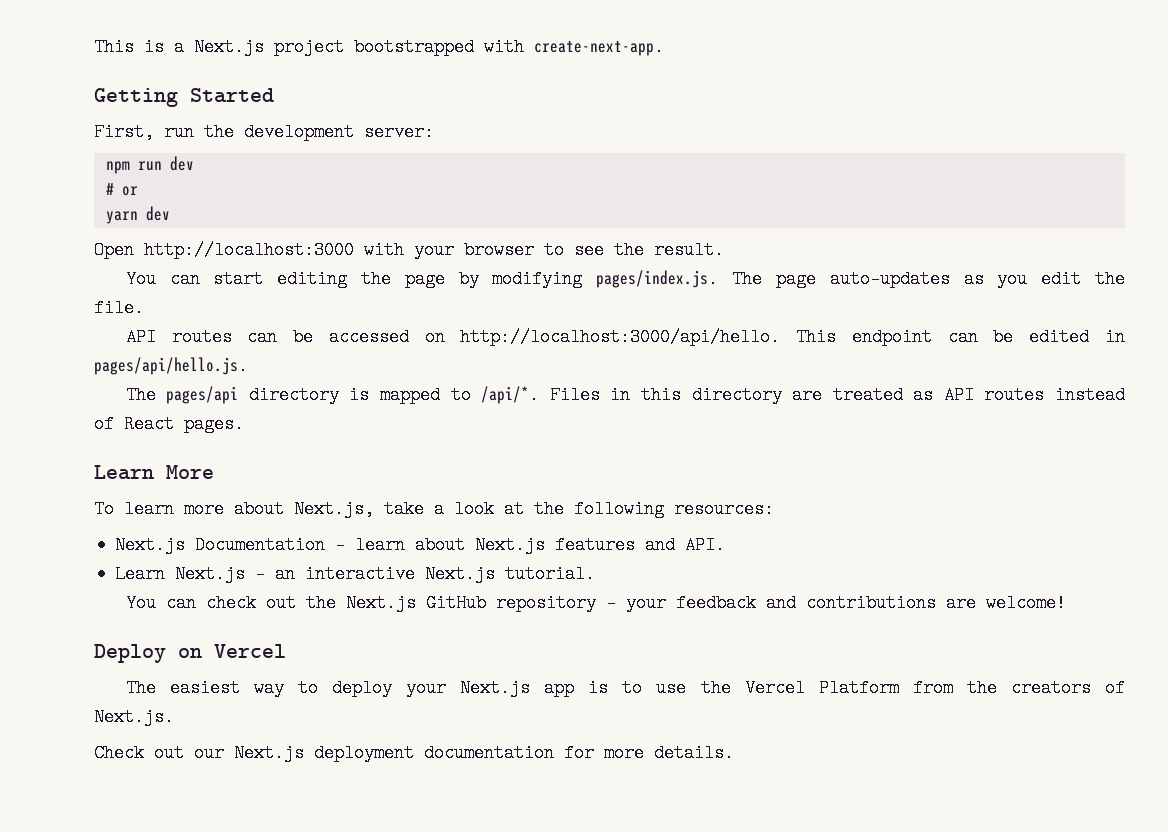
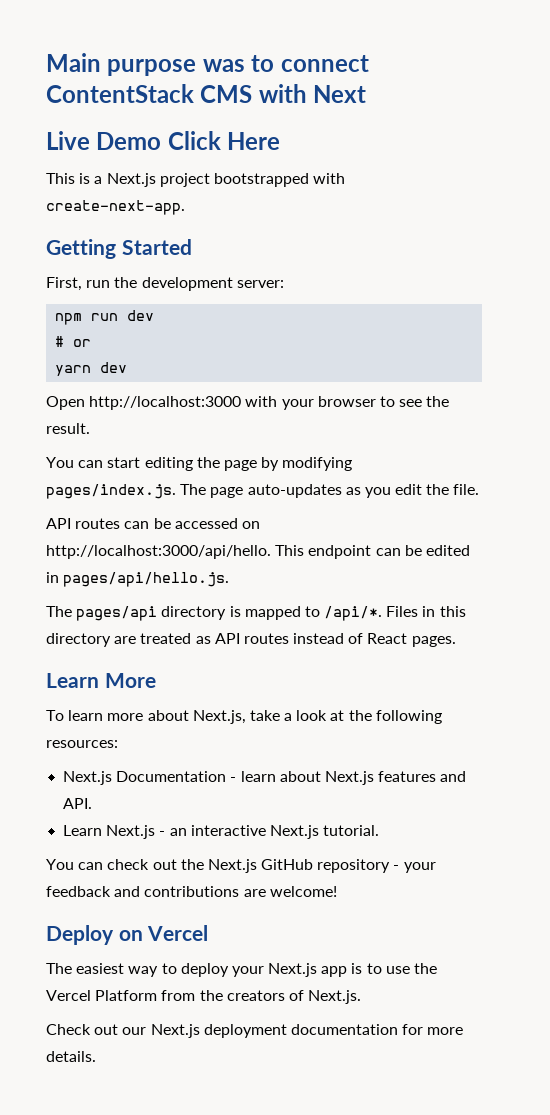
+ Main purpose was to connect ContentStack CMS with Next
+ Live Demo Click Here

